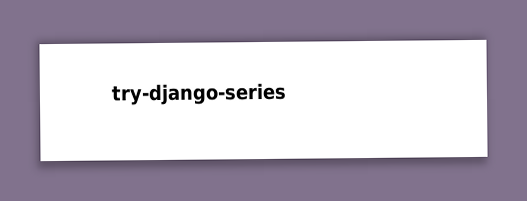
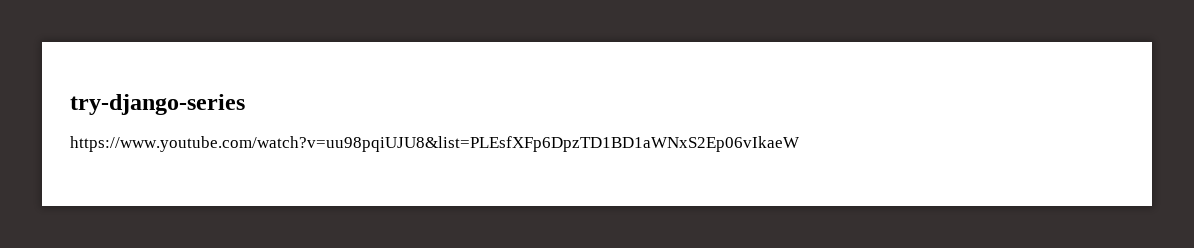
+ https://www.youtube.com/watch?v=uu98pqiUJU8&list=PLEsfXFp6DpzTD1BD1aWNxS2Ep06vIkaeW

